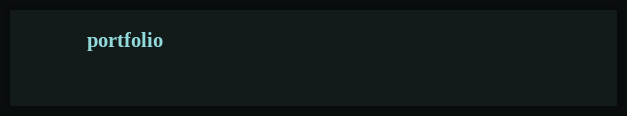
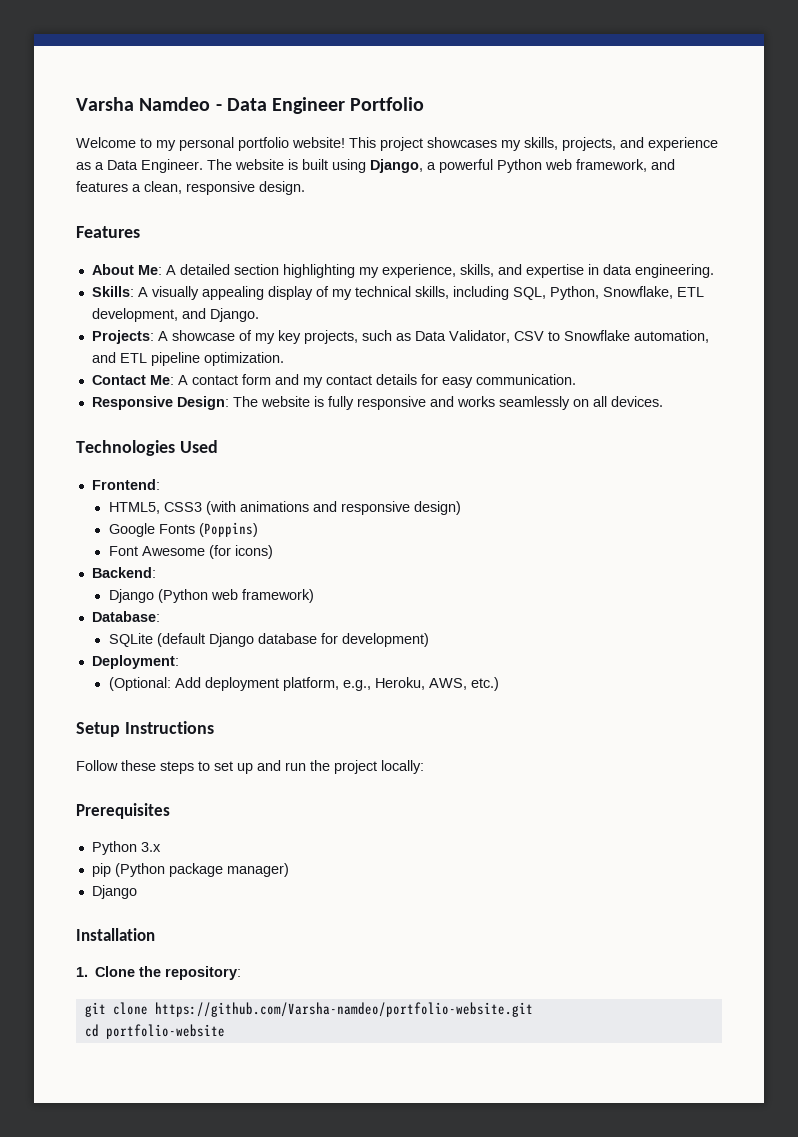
- portfolio
+ Varsha Namdeo - Data Engineer Portfolio
+ Welcome to my personal portfolio website! This project showcases my skills, projects, and experience as a Data Engineer. The website is built using Django, a powerful Python web framework, and features a clean, responsive design.
+ Features
+ About Me: A detailed section highlighting my experience, skills, and expertise in data engineering.
+ Skills: A visually appealing display of my technical skills, including SQL, Python, Snowflake, ETL development, and Django.
+ Projects: A showcase of my key projects, such as Data Validator, CSV to Snowflake automation, and ETL pipeline optimization.
+ Contact Me: A contact form and my contact details for easy communication.
+ Responsive Design: The website is fully responsive and works seamlessly on all devices.
+ Technologies Used
+ Frontend:
+ HTML5, CSS3 (with animations and responsive design)
+ Google Fonts (Poppins)
+ Font Awesome (for icons)
+ Backend:
+ Django (Python web framework)
+ Database:
+ SQLite (default Django database for development)
+ Deployment:
+ (Optional: Add deployment platform, e.g., Heroku, AWS, etc.)
+ Setup Instructions
+ Follow these steps to set up and run the project locally:
+ Prerequisites
+ Python 3.x
+ pip (Python package manager)
+ Django
+ Installation
+ 1. Clone the repository:
+ git clone https://github.com/Varsha-namdeo/portfolio-website.git
+ cd portfolio-website

